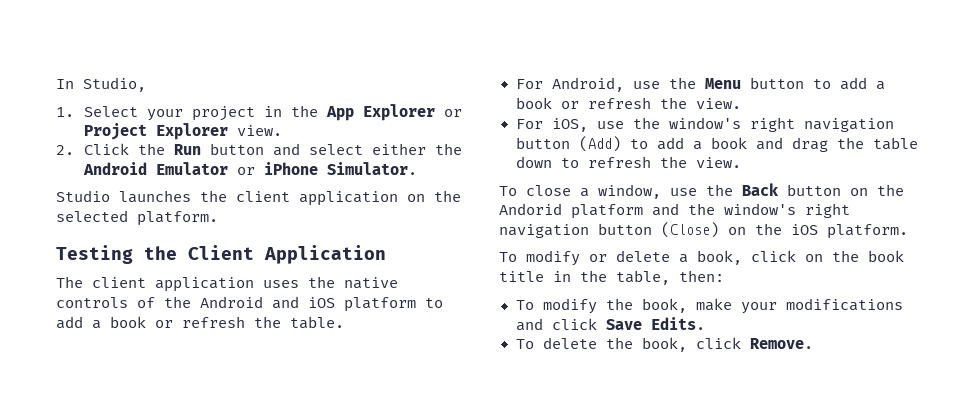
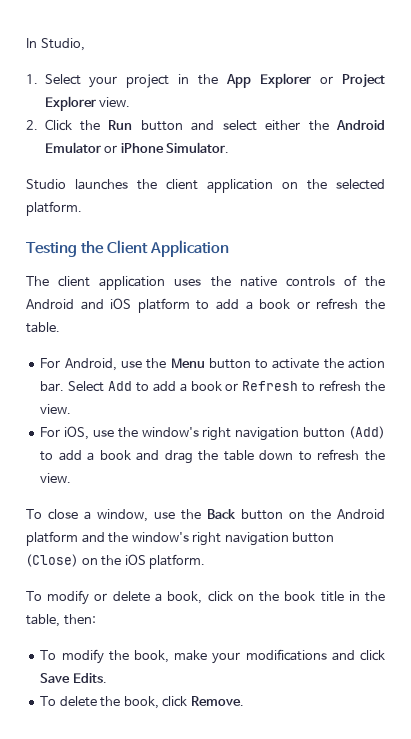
- For Android, use the Menu button to add a book or refresh the view.
+ For Android, use the Menu button to activate the action bar. Select Add to add a book or Refresh to refresh the view.
- To close a window, use the Back button on the Andorid platform and the window's right navigation button (Close) on the iOS platform.
+ To close a window, use the Back button on the Android platform and the window's right navigation button (Close) on the iOS platform.

